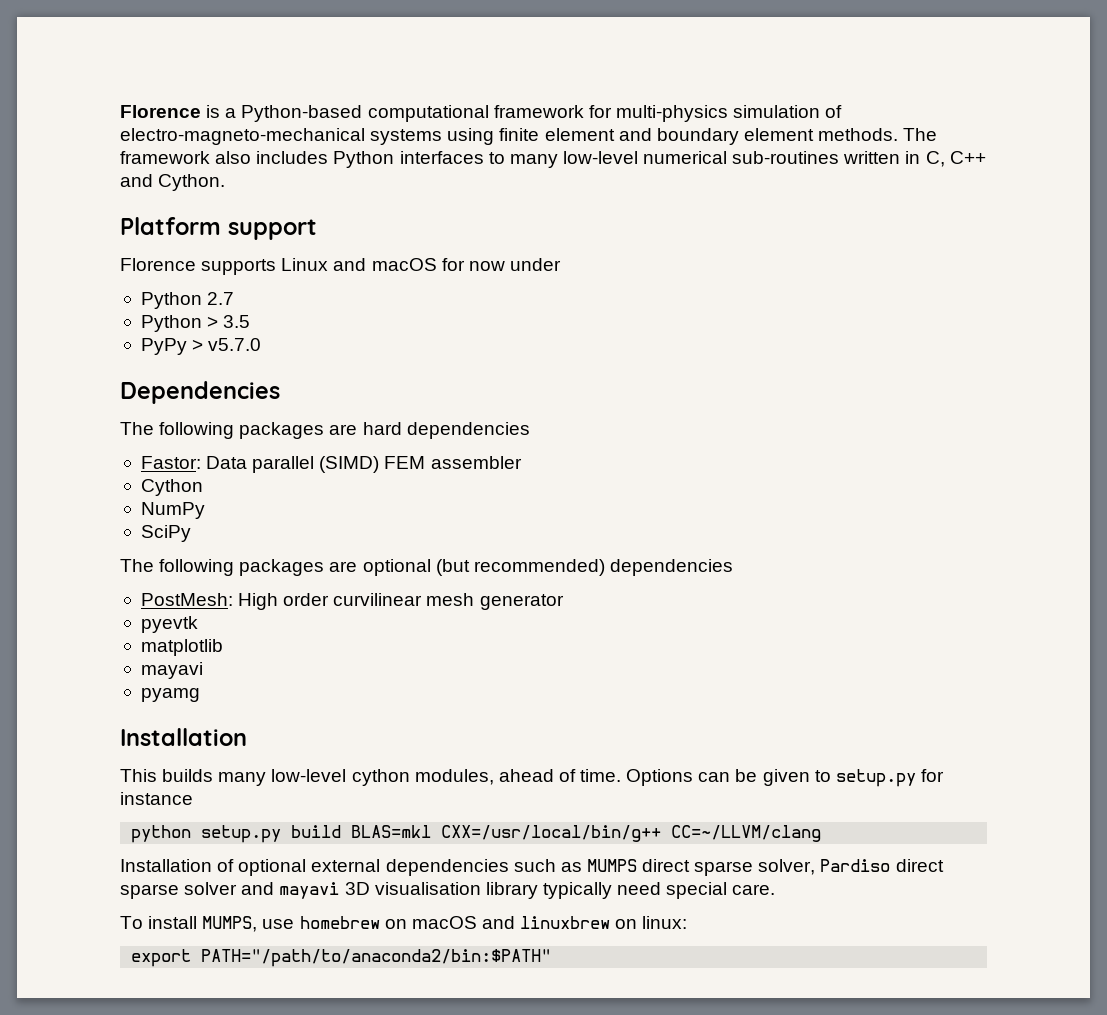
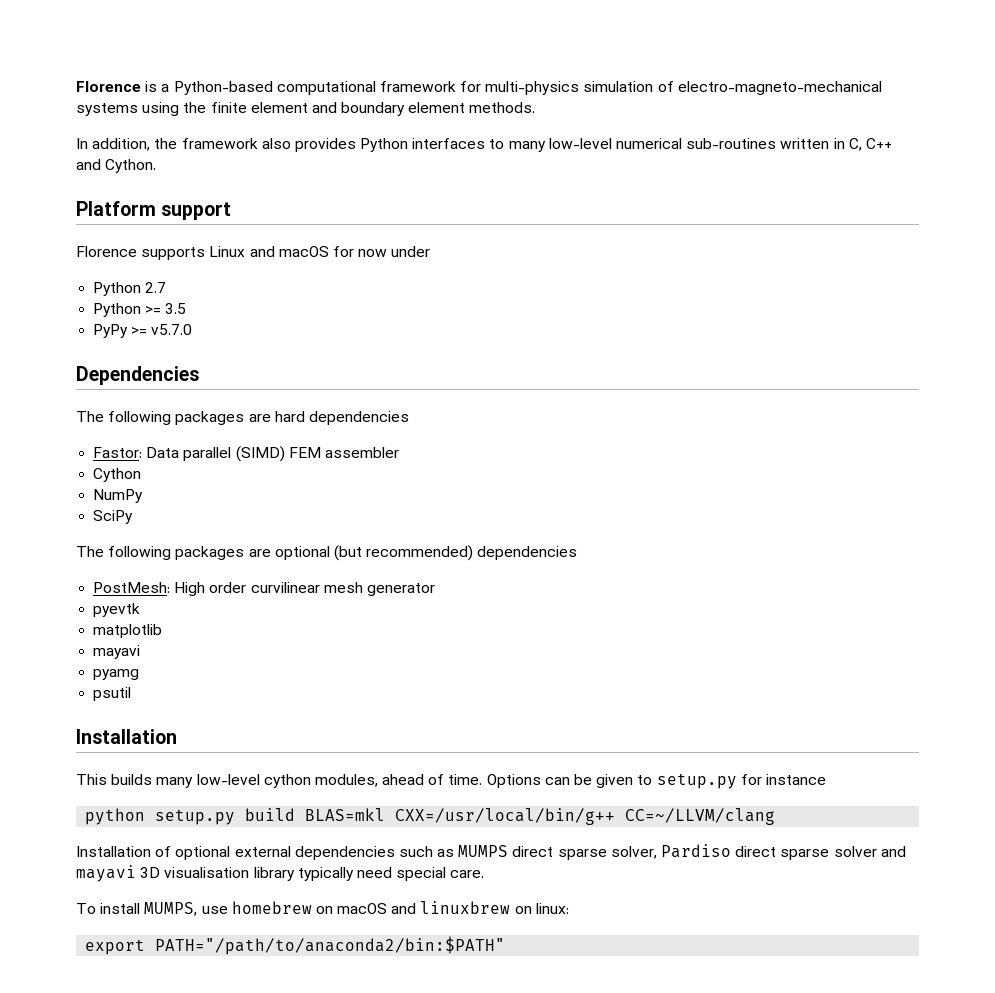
- Florence is a Python-based computational framework for multi-physics simulation of electro-magneto-mechanical systems using finite element and boundary element methods. The framework also includes Python interfaces to many low-level numerical sub-routines written in C, C++ and Cython.
+ Florence is a Python-based computational framework for multi-physics simulation of electro-magneto-mechanical systems using the finite element and boundary element methods.
+ In addition, the framework also provides Python interfaces to many low-level numerical sub-routines written in C, C++ and Cython.
- Python > 3.5
+ Python >= 3.5
- PyPy > v5.7.0
+ PyPy >= v5.7.0
+ psutil

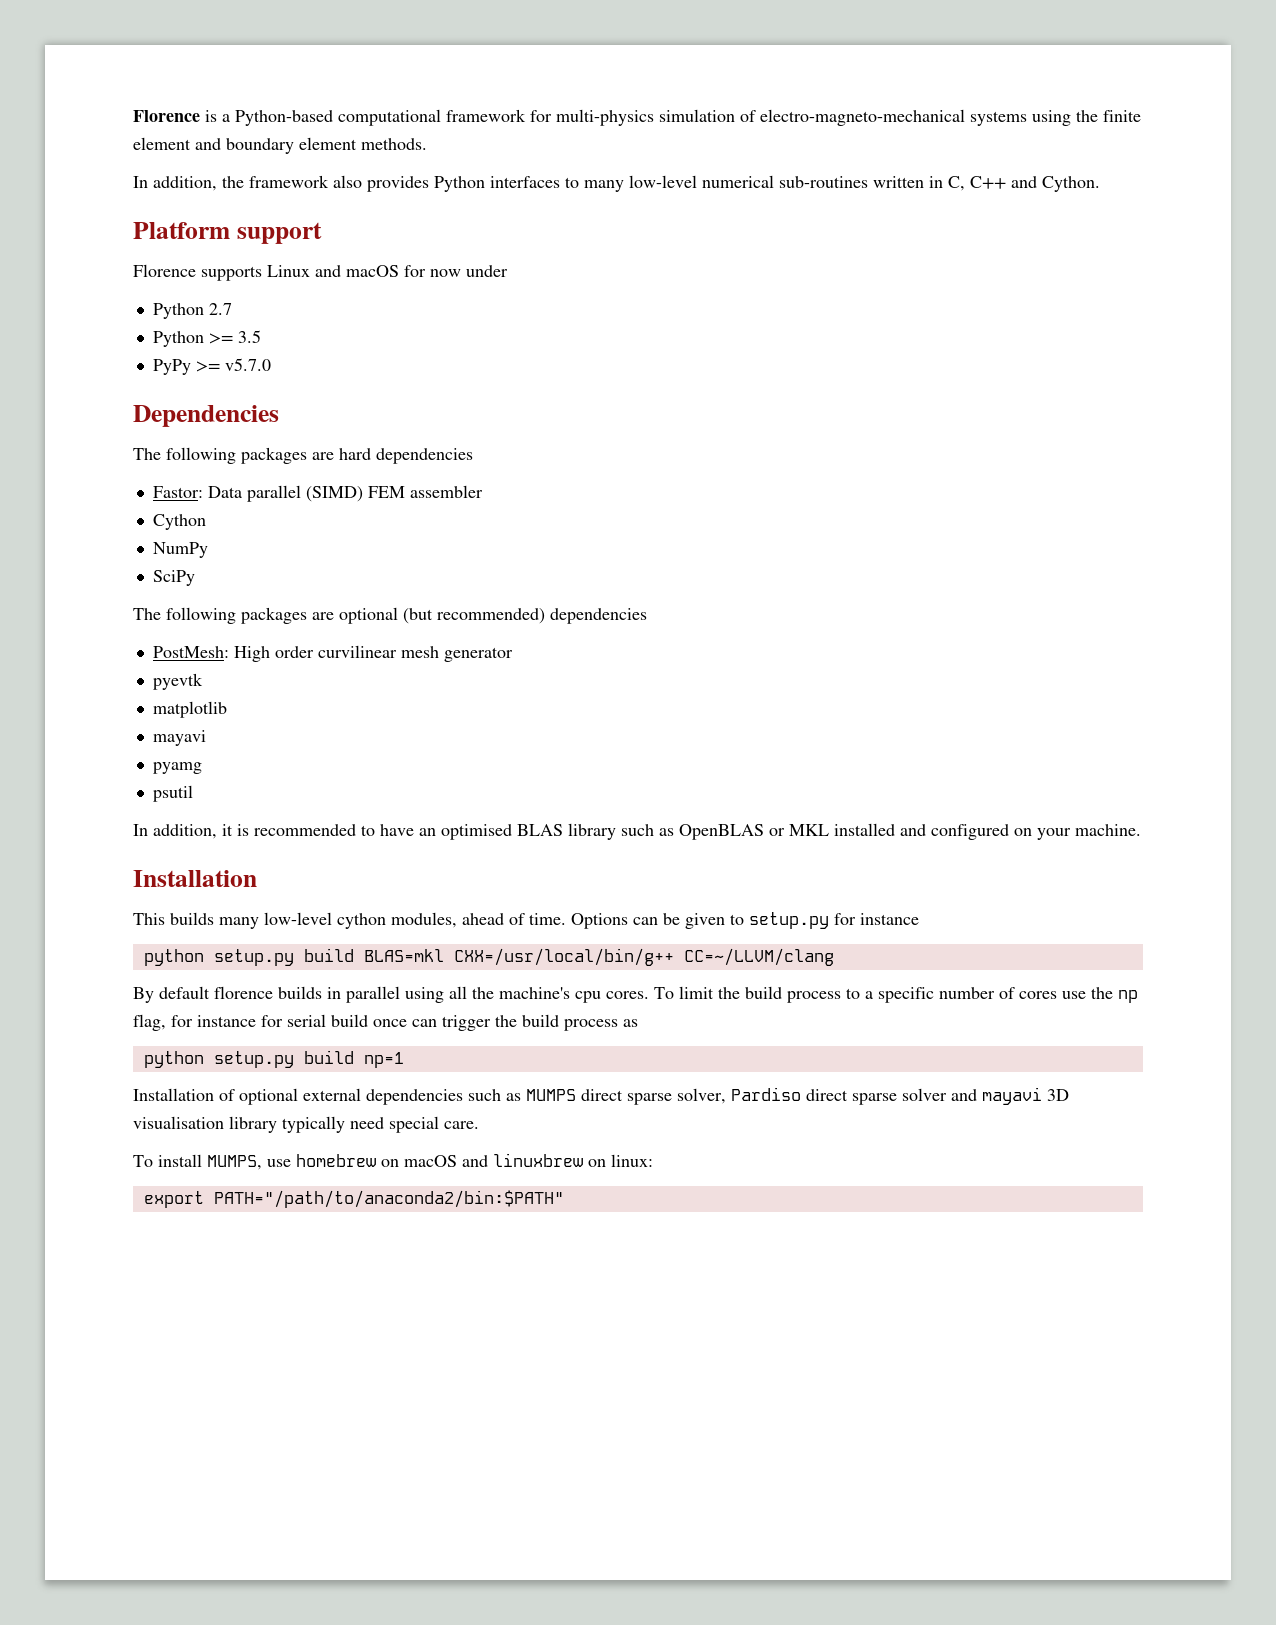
+ In addition, it is recommended to have an optimised BLAS library such as OpenBLAS or MKL installed and configured on your machine.
+ By default florence builds in parallel using all the machine's cpu cores. To limit the build process to a specific number of cores use the np flag, for instance for serial build once can trigger the build process as
+ python setup.py build np=1

